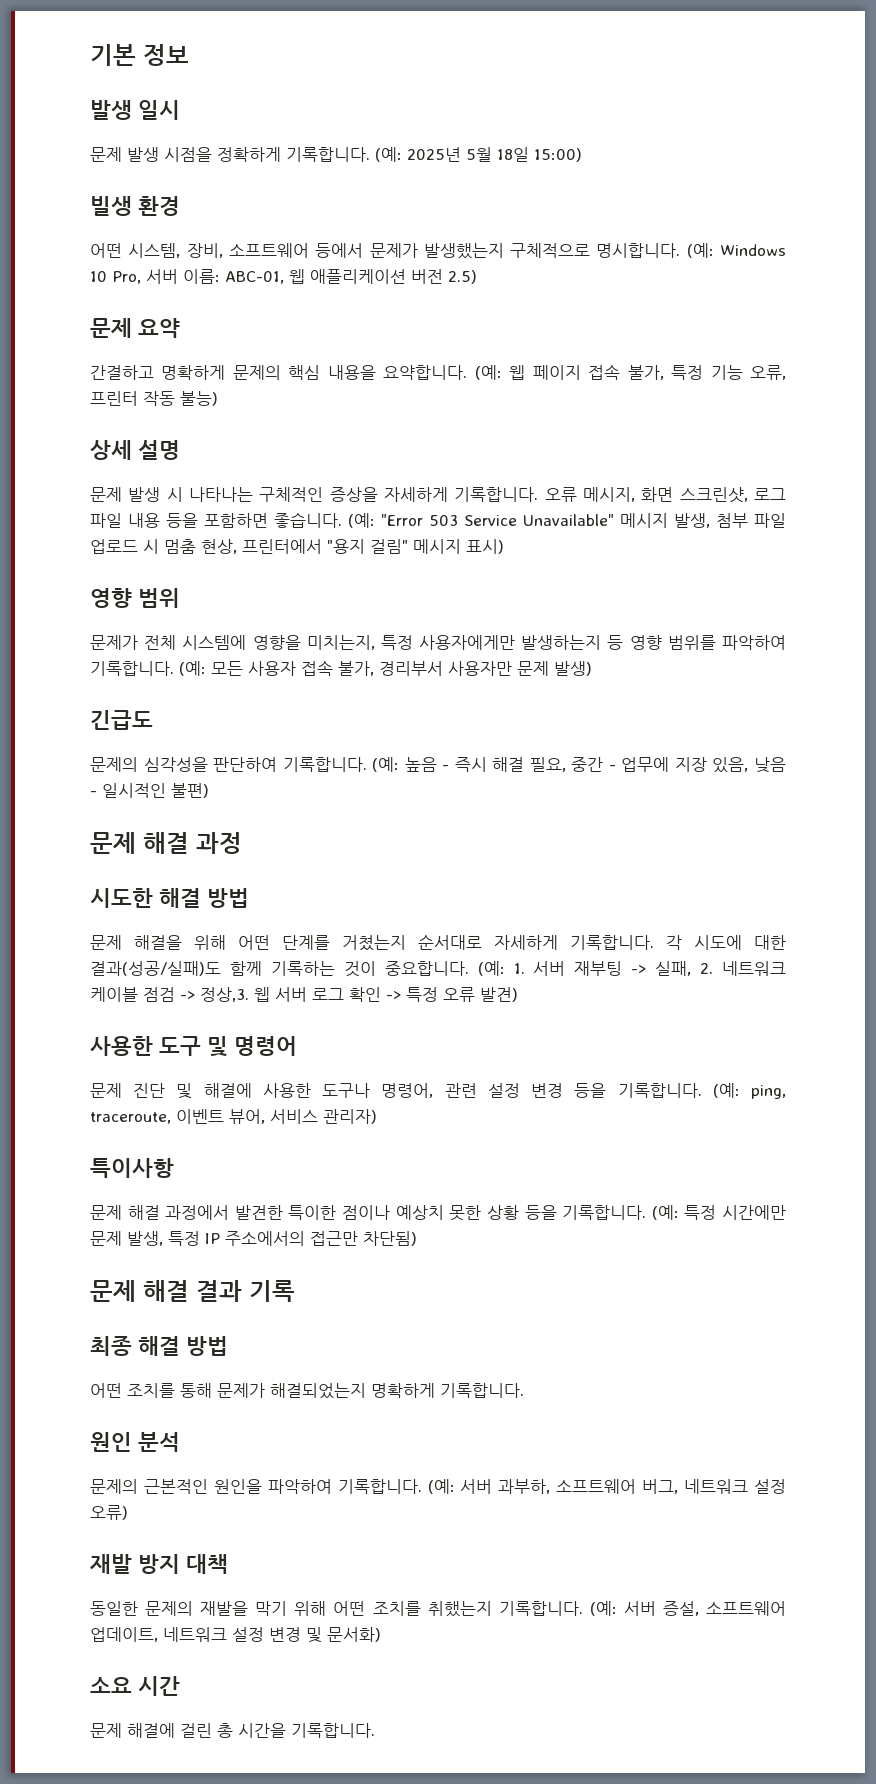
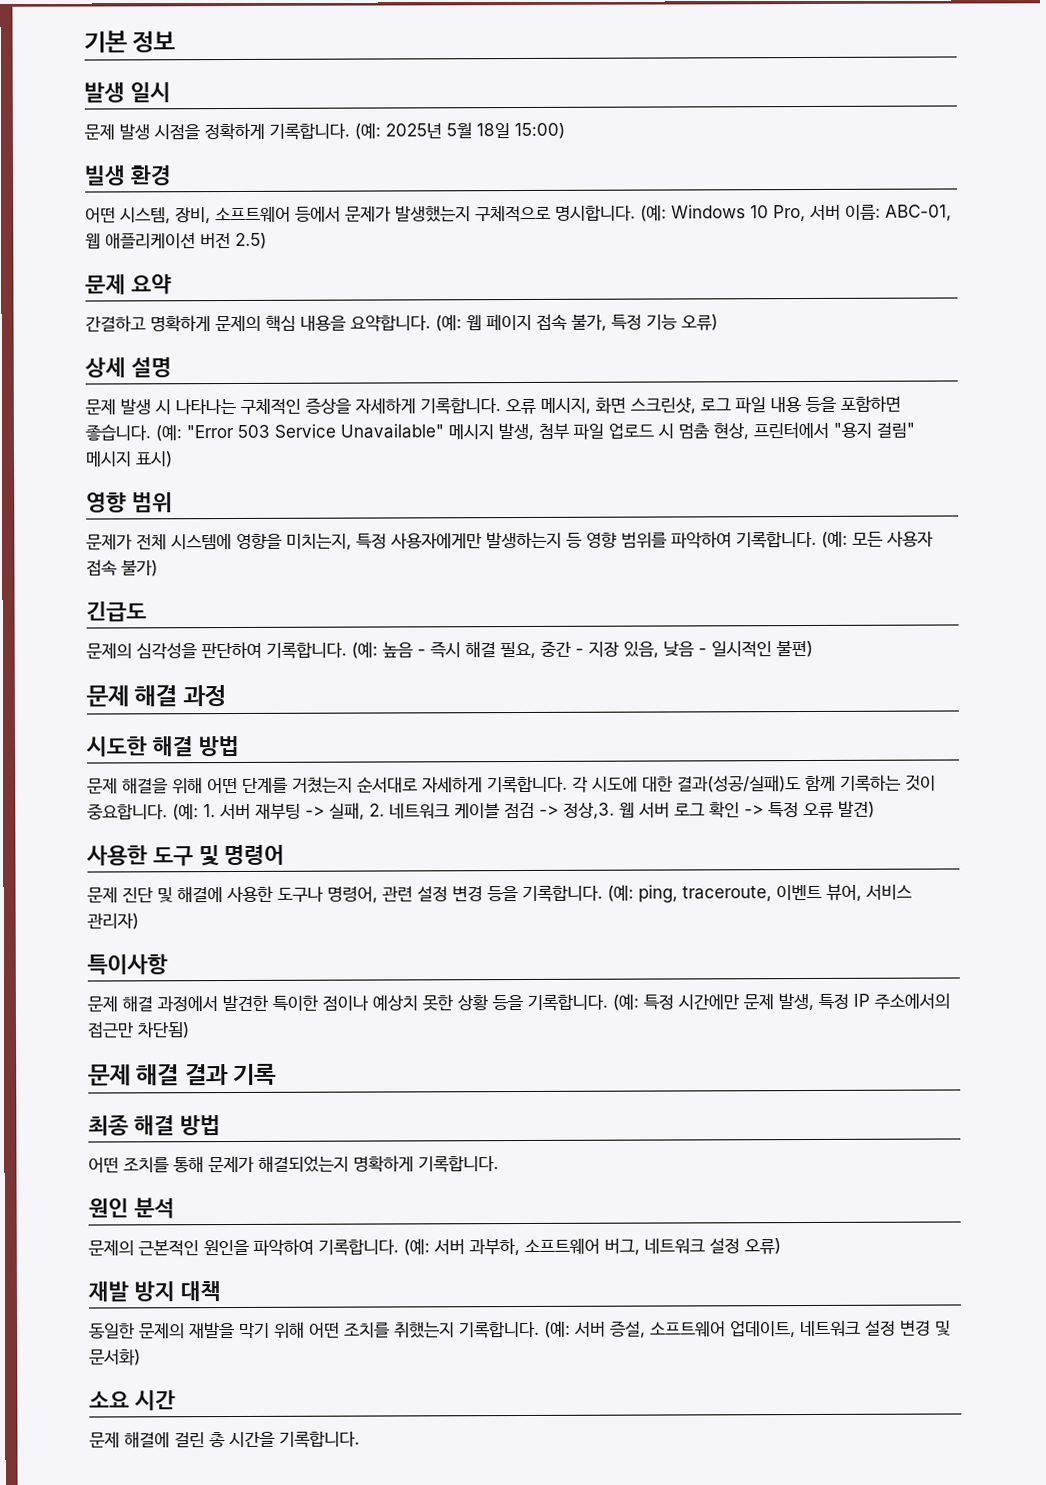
- (예: 웹 페이지 접속 불가, 특정 기능 오류, 프린터 작동 불능)
+ (예: 웹 페이지 접속 불가, 특정 기능 오류)
- (예: 모든 사용자 접속 불가, 경리부서 사용자만 문제 발생)
+ (예: 모든 사용자 접속 불가)
- (예: 높음 - 즉시 해결 필요, 중간 - 업무에 지장 있음, 낮음 - 일시적인 불편)
+ (예: 높음 - 즉시 해결 필요, 중간 - 지장 있음, 낮음 - 일시적인 불편)

